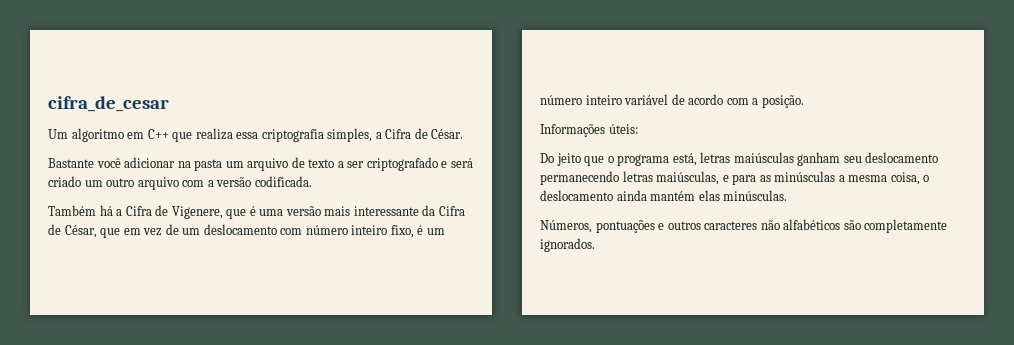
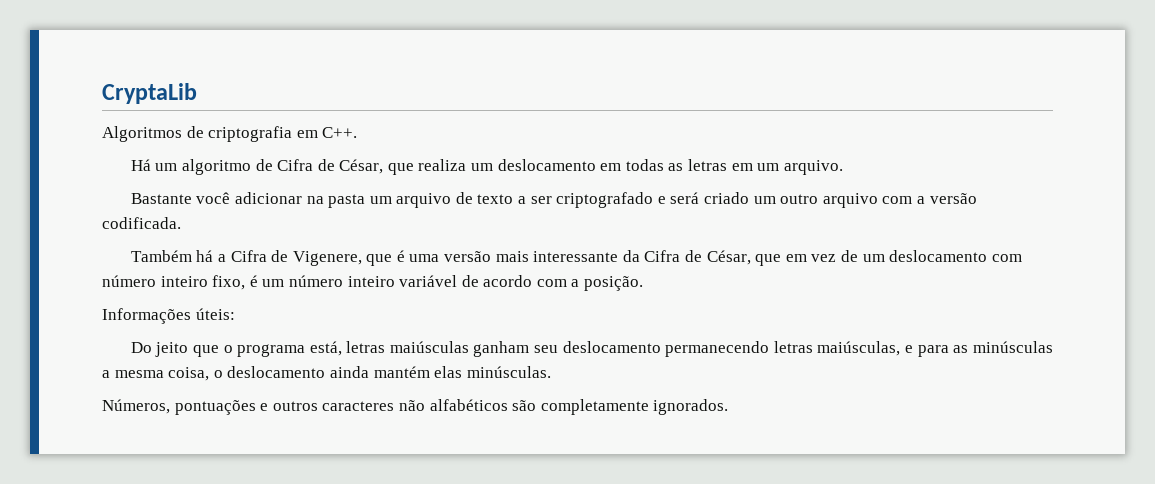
- cifra_de_cesar
- Um algoritmo em C++ que realiza essa criptografia simples, a Cifra de César.
+ CryptaLib
+ Algoritmos de criptografia em C++.
+ Há um algoritmo de Cifra de César, que realiza um deslocamento em todas as letras em um arquivo.

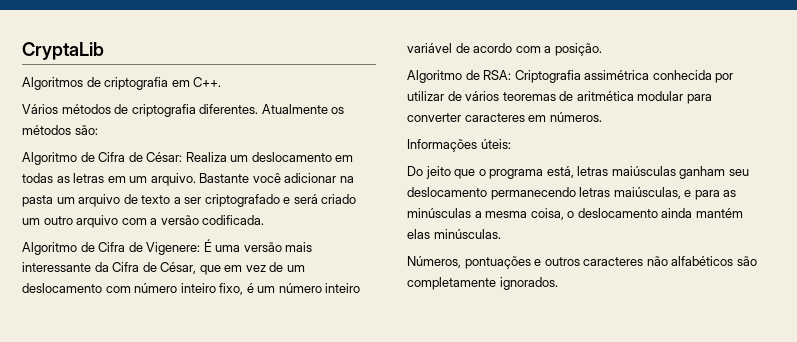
- Há um algoritmo de Cifra de César, que realiza um deslocamento em todas as letras em um arquivo.
- Bastante você adicionar na pasta um arquivo de texto a ser criptografado e será criado um outro arquivo com a versão codificada.
+ Vários métodos de criptografia diferentes. Atualmente os métodos são:
+ Algoritmo de Cifra de César: Realiza um deslocamento em todas as letras em um arquivo. Bastante você adicionar na pasta um arquivo de texto a ser criptografado e será criado um outro arquivo com a versão codificada.
- Também há a Cifra de Vigenere, que é uma versão mais interessante da Cifra de César, que em vez de um deslocamento com número inteiro fixo, é um número inteiro variável de acordo com a posição.
+ Algoritmo de Cifra de Vigenere: É uma versão mais interessante da Cifra de César, que em vez de um deslocamento com número inteiro fixo, é um número inteiro variável de acordo com a posição.
+ Algoritmo de RSA: Criptografia assimétrica conhecida por utilizar de vários teoremas de aritmética modular para converter caracteres em números.

